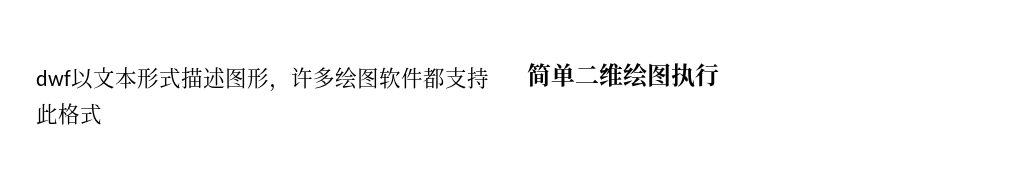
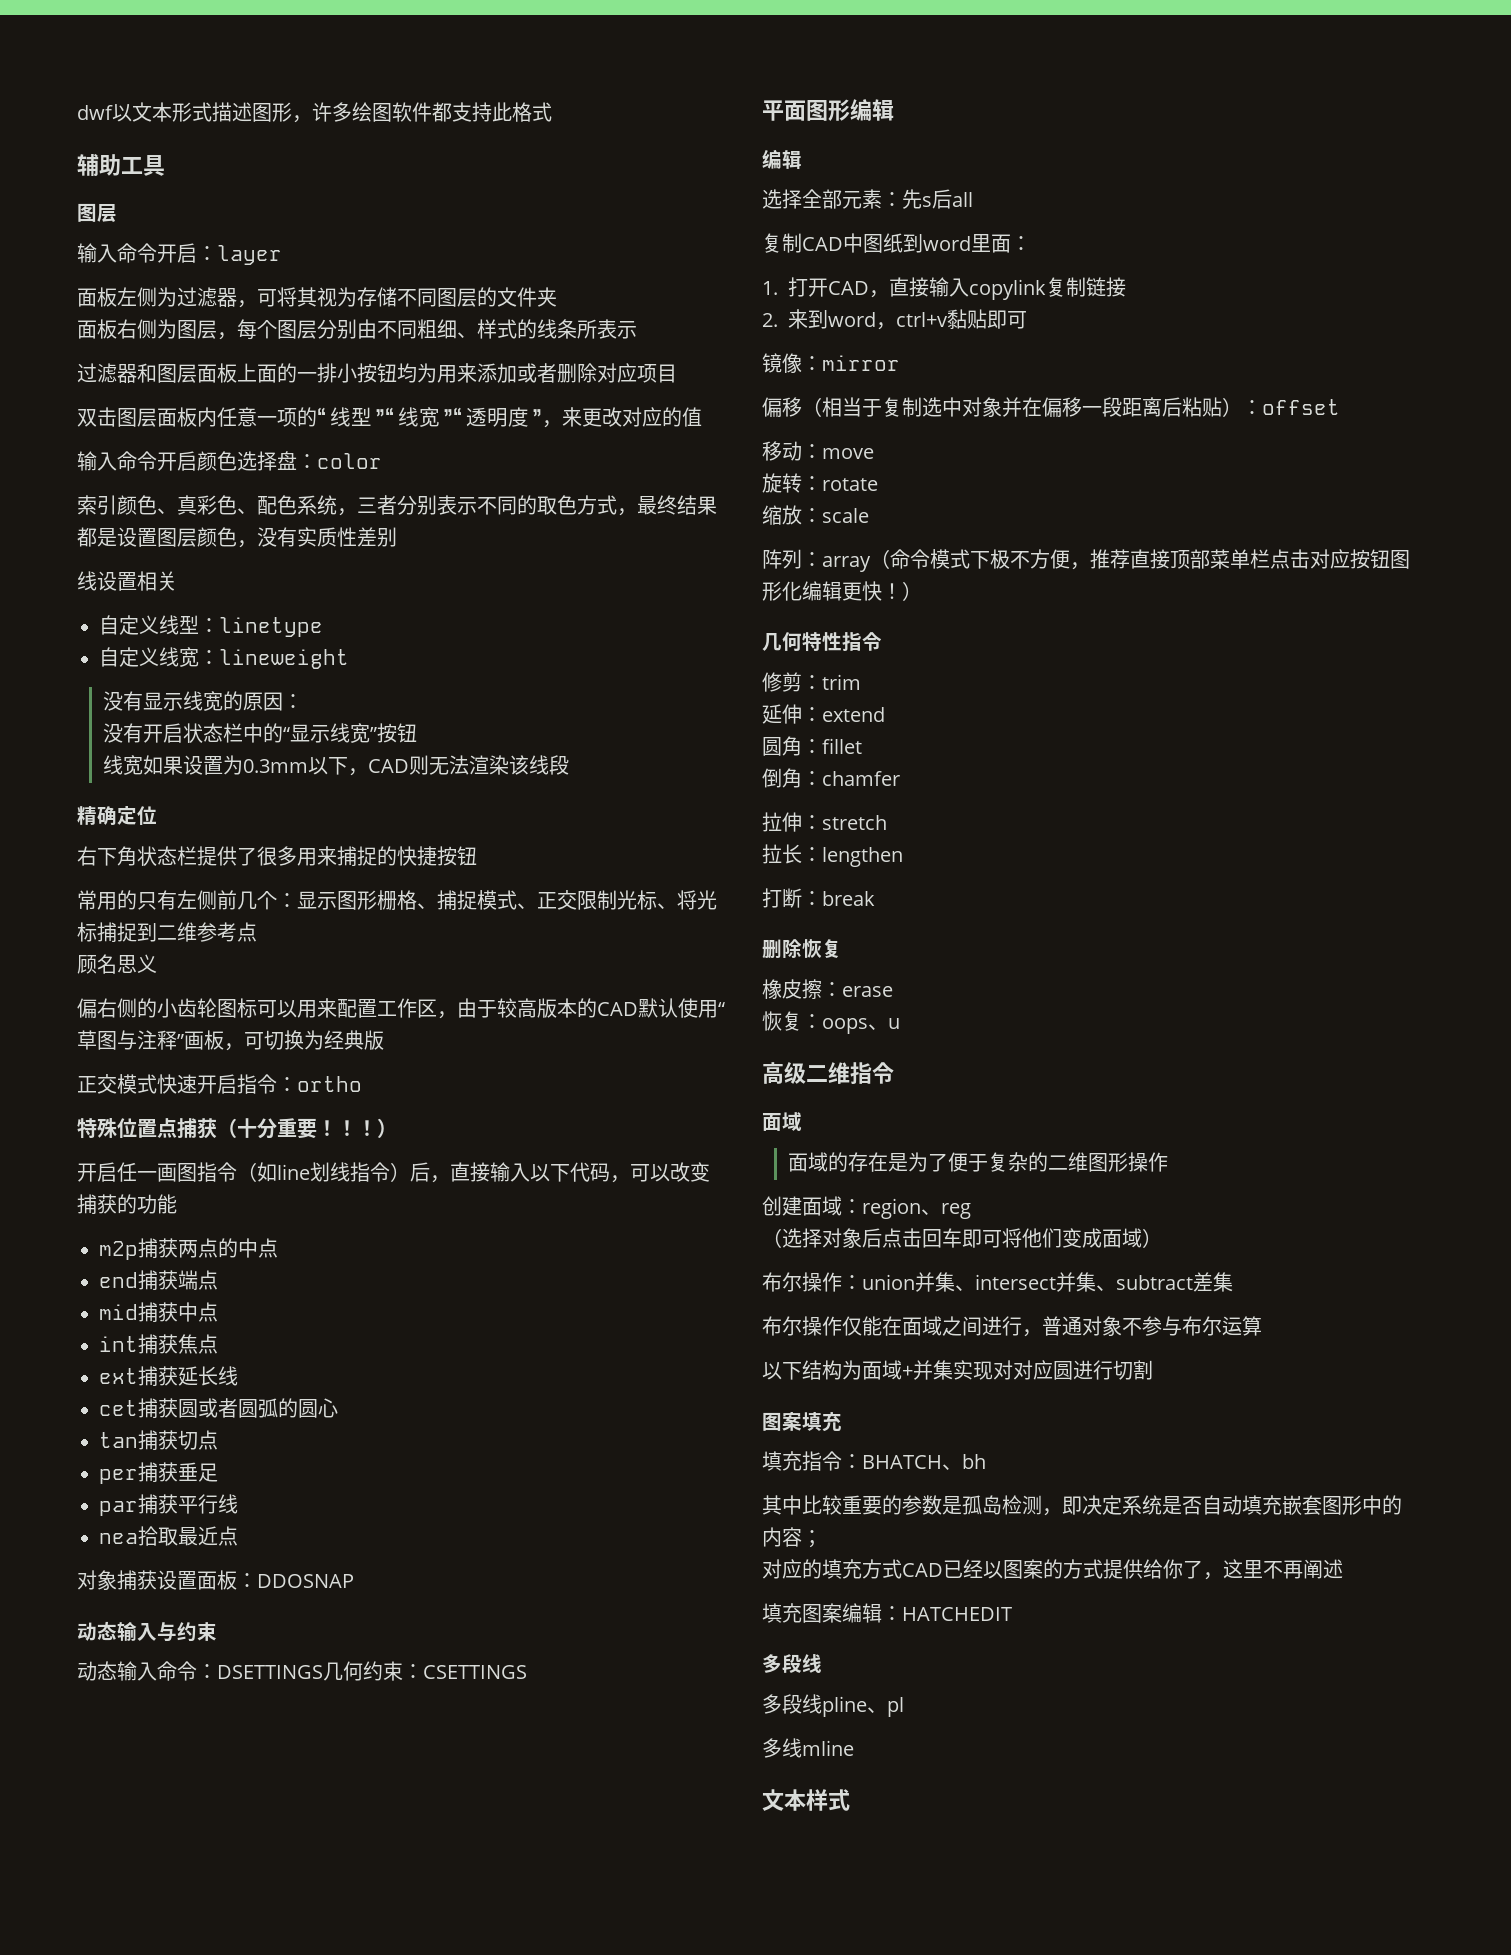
- 简单二维绘图执行
+ 辅助工具
+ 图层
+ 输入命令开启：layer
+ 面板左侧为过滤器，可将其视为存储不同图层的文件夹
+ 面板右侧为图层，每个图层分别由不同粗细、样式的线条所表示
+ 过滤器和图层面板上面的一排小按钮均为用来添加或者删除对应项目
+ 双击图层面板内任意一项的“线型”“线宽”“透明度”，来更改对应的值
+ 输入命令开启颜色选择盘：color
+ 索引颜色、真彩色、配色系统，三者分别表示不同的取色方式，最终结果都是设置图层颜色，没有实质性差别
+ 线设置相关
+ 自定义线型：linetype
+ 自定义线宽：lineweight
+ 没有显示线宽的原因：
+ 没有开启状态栏中的“显示线宽”按钮
+ 线宽如果设置为0.3mm以下，CAD则无法渲染该线段
+ 精确定位
+ 右下角状态栏提供了很多用来捕捉的快捷按钮
+ 常用的只有左侧前几个：显示图形栅格、捕捉模式、正交限制光标、将光标捕捉到二维参考点
+ 顾名思义
+ 偏右侧的小齿轮图标可以用来配置工作区，由于较高版本的CAD默认使用“草图与注释”画板，可切换为经典版
+ 正交模式快速开启指令：ortho
+ 特殊位置点捕获（十分重要！！！）
+ 开启任一画图指令（如line划线指令）后，直接输入以下代码，可以改变捕获的功能
+ m2p捕获两点的中点
+ end捕获端点
+ mid捕获中点
+ int捕获焦点
+ ext捕获延长线
+ cet捕获圆或者圆弧的圆心
+ tan捕获切点
+ per捕获垂足
+ par捕获平行线
+ nea拾取最近点
+ 对象捕获设置面板：DDOSNAP
+ 动态输入与约束
+ 动态输入命令：DSETTINGS几何约束：CSETTINGS
+ 平面图形编辑
+ 编辑
+ 选择全部元素：先s后all
+ 复制CAD中图纸到word里面：
+ 1.打开CAD，直接输入copylink复制链接
+ 2.来到word，ctrl+v黏贴即可
+ 镜像：mirror
+ 偏移（相当于复制选中对象并在偏移一段距离后粘贴）：offset
+ 移动：move
+ 旋转：rotate
+ 缩放：scale
+ 阵列：array（命令模式下极不方便，推荐直接顶部菜单栏点击对应按钮图形化编辑更快！）
+ 几何特性指令
+ 修剪：trim
+ 延伸：extend
+ 圆角：fillet
+ 倒角：chamfer
+ 拉伸：stretch
+ 拉长：lengthen
+ 打断：break
+ 删除恢复
+ 橡皮擦：erase
+ 恢复：oops、u
+ 高级二维指令
+ 面域
+ 面域的存在是为了便于复杂的二维图形操作
+ 创建面域：region、reg
+ （选择对象后点击回车即可将他们变成面域）
+ 布尔操作：union并集、intersect并集、subtract差集
+ 布尔操作仅能在面域之间进行，普通对象不参与布尔运算
+ 以下结构为面域+并集实现对对应圆进行切割
+ 图案填充
+ 填充指令：BHATCH、bh
+ 其中比较重要的参数是孤岛检测，即决定系统是否自动填充嵌套图形中的内容；
+ 对应的填充方式CAD已经以图案的方式提供给你了，这里不再阐述
+ 填充图案编辑：HATCHEDIT
+ 多段线
+ 多段线pline、pl
+ 多线mline
+ 文本样式

